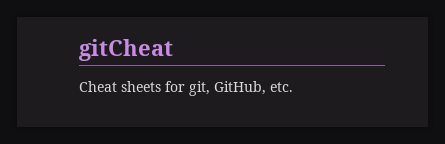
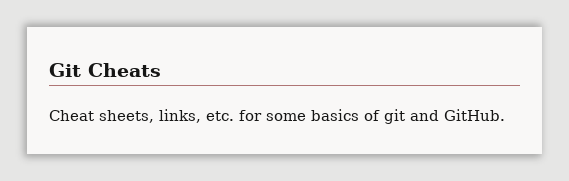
- gitCheat
+ Git Cheats
- Cheat sheets for git, GitHub, etc.
+ Cheat sheets, links, etc. for some basics of git and GitHub.

